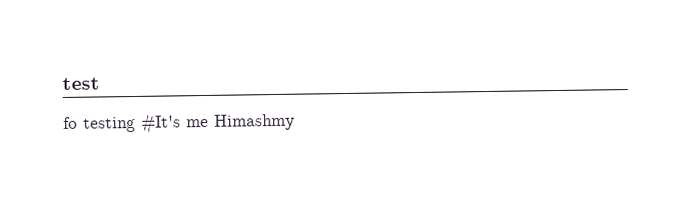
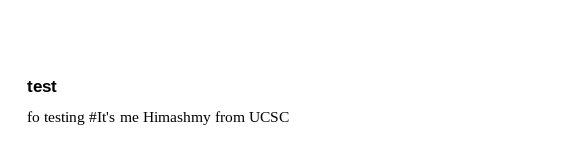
- fo testing #It's me Himashmy
+ fo testing #It's me Himashmy from UCSC

